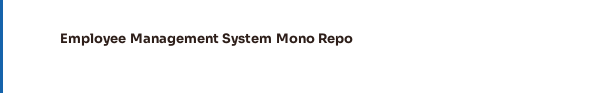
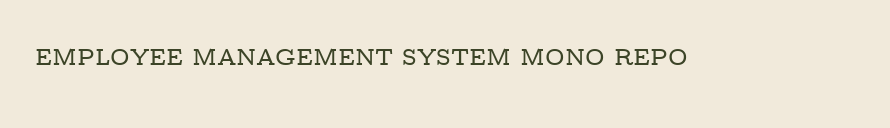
- Employee Management System Mono Repo
+ EMPLOYEE MANAGEMENT SYSTEM MONO REPO

